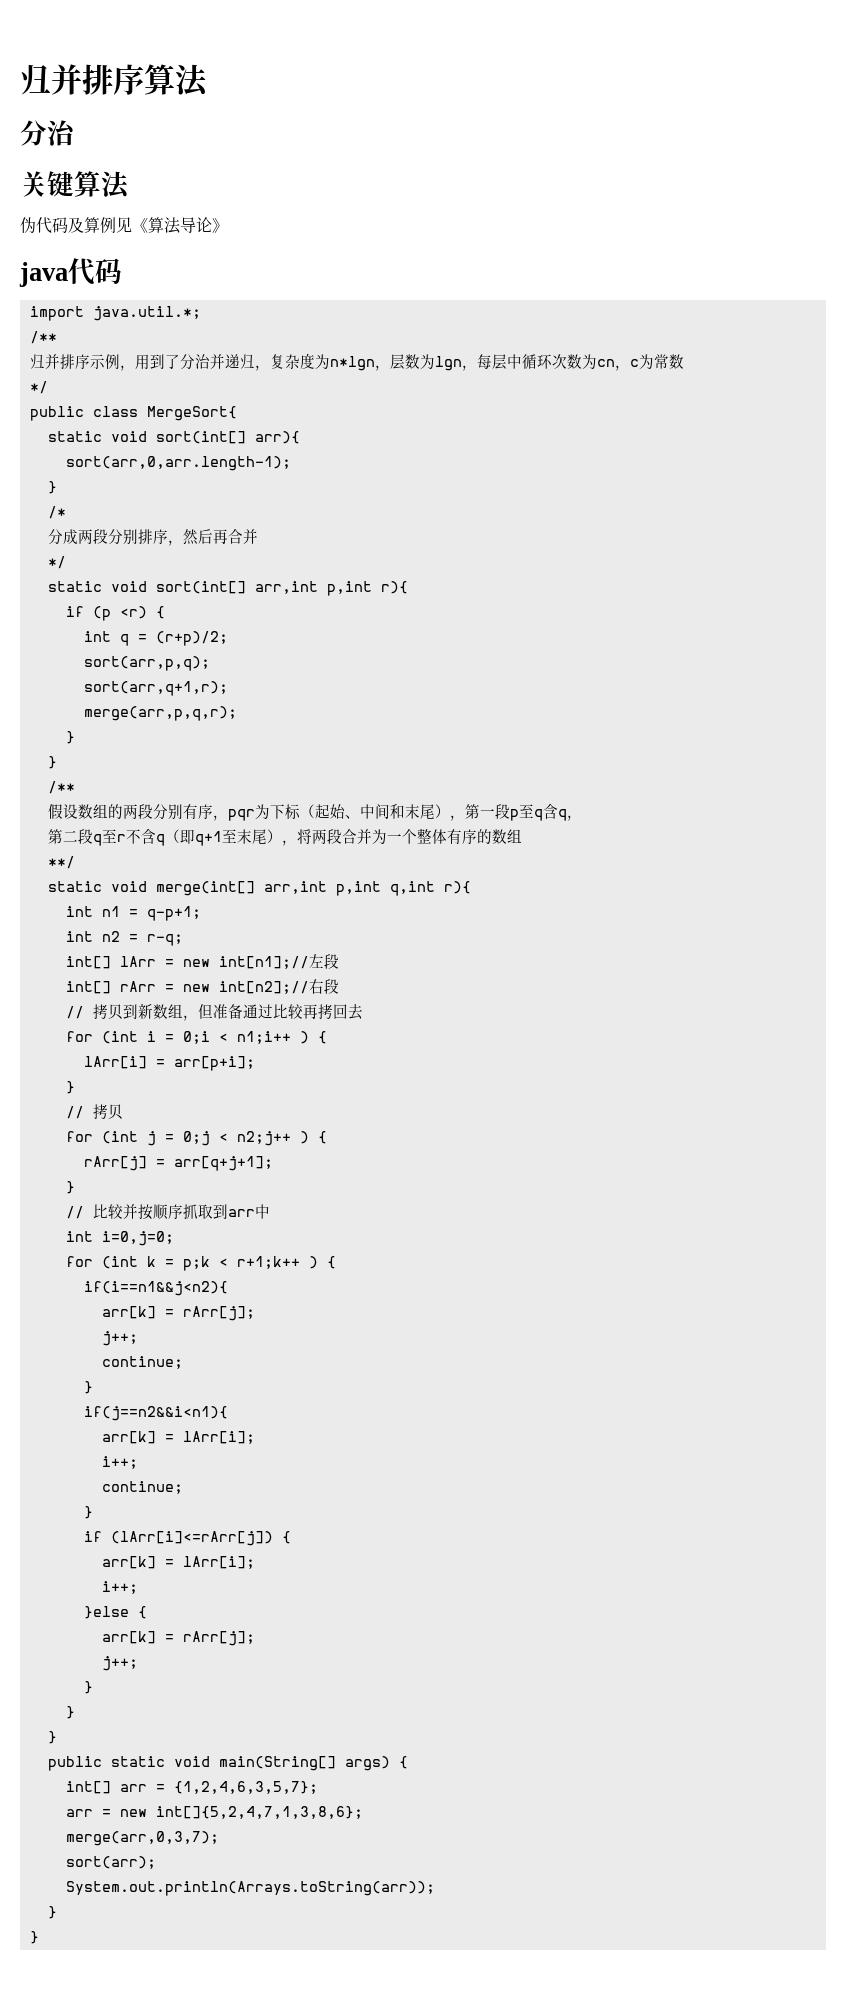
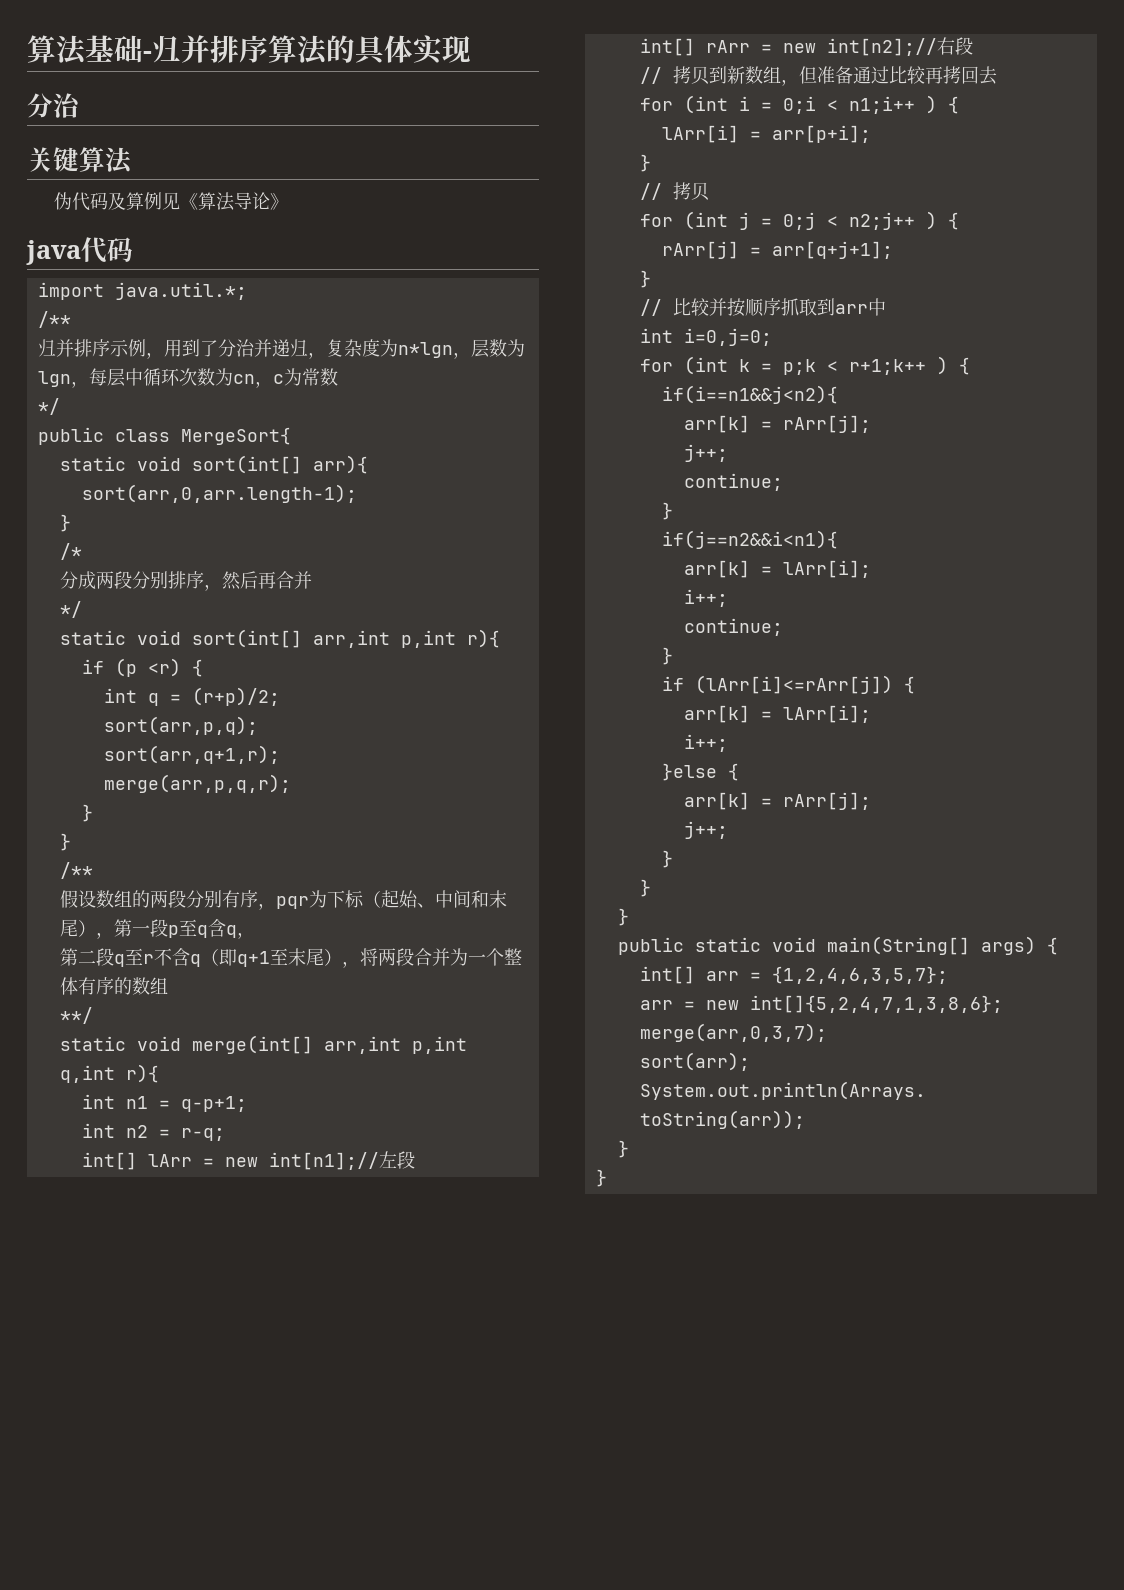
- 归并排序算法
+ 算法基础-归并排序算法的具体实现

